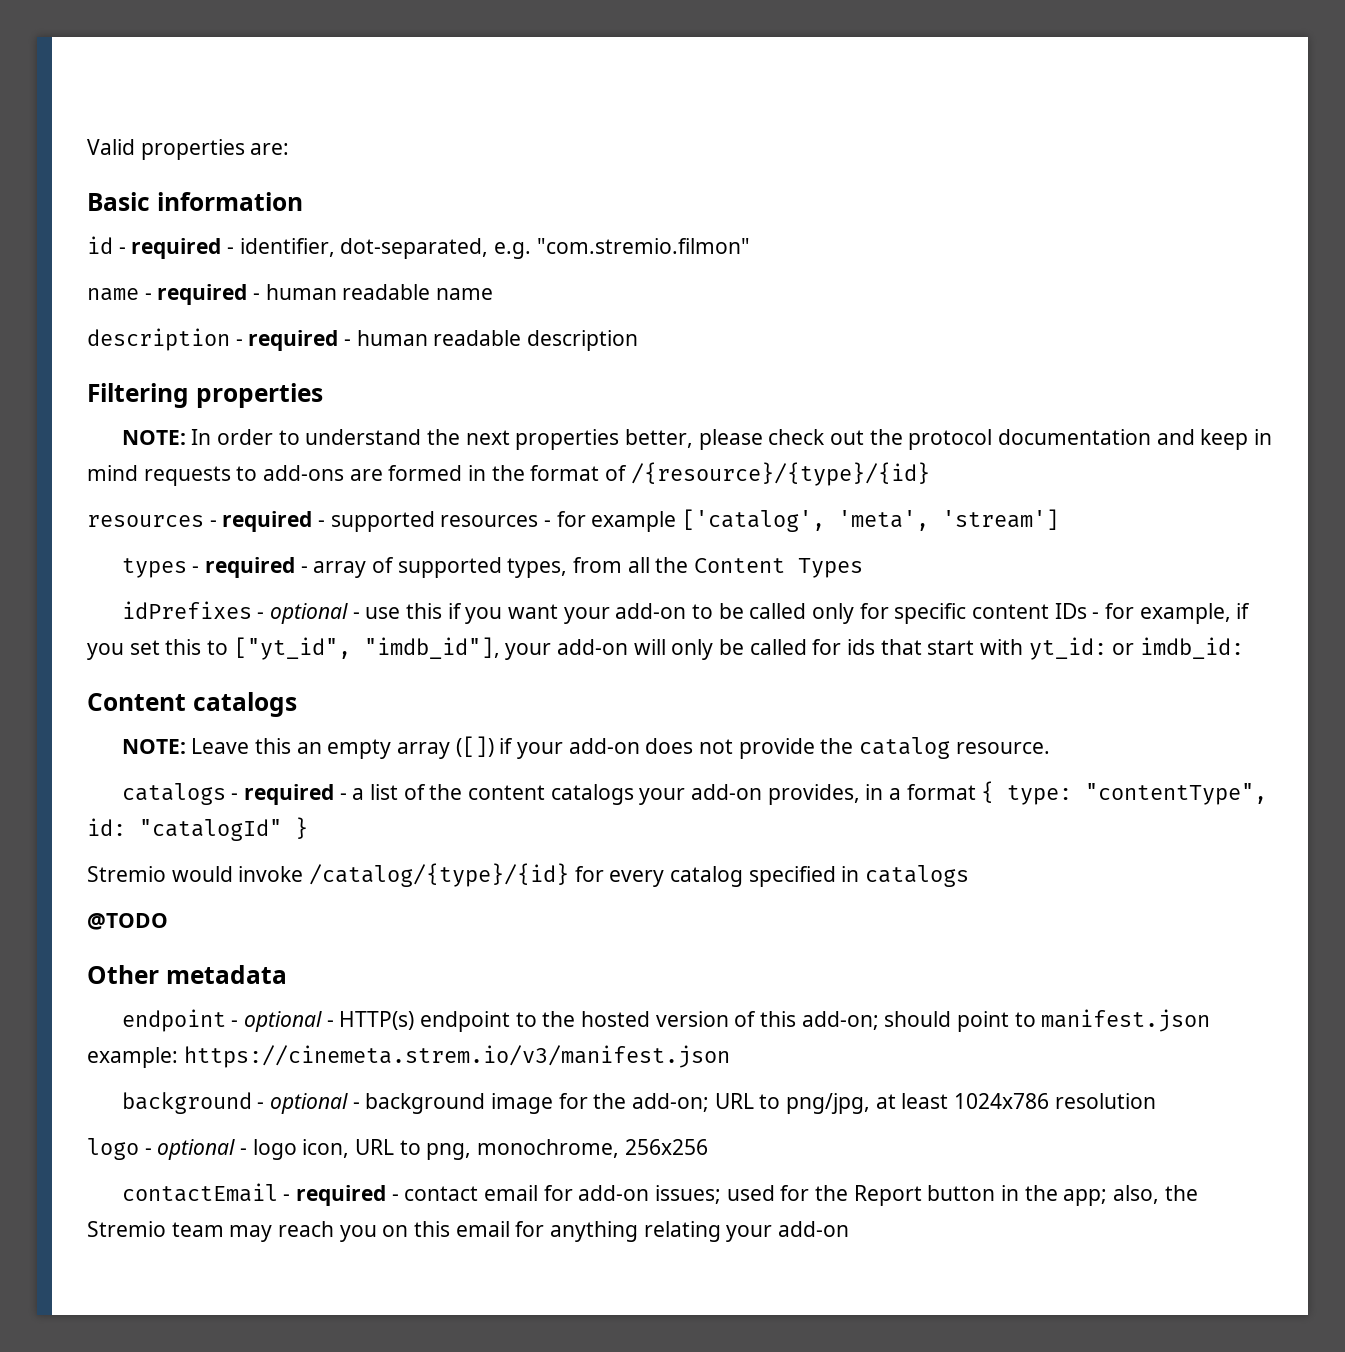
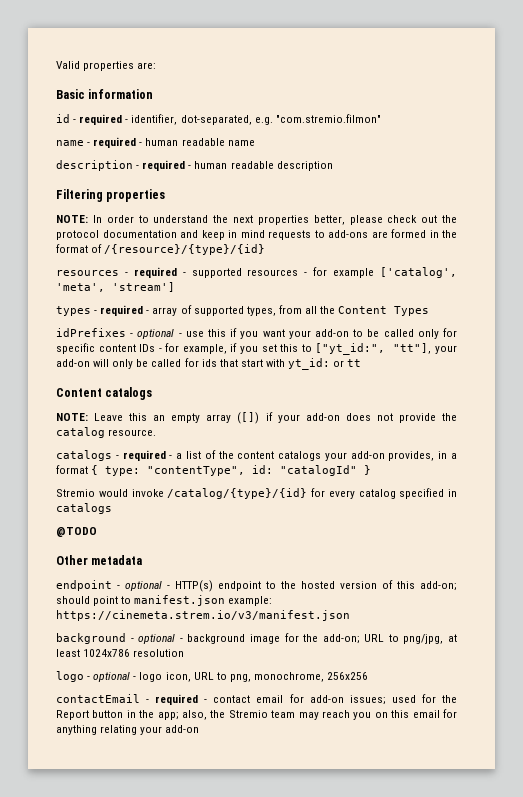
- idPrefixes - optional - use this if you want your add-on to be called only for specific content IDs - for example, if you set this to ["yt_id", "imdb_id"], your add-on will only be called for ids that start with yt_id: or imdb_id:
+ idPrefixes - optional - use this if you want your add-on to be called only for specific content IDs - for example, if you set this to ["yt_id:", "tt"], your add-on will only be called for ids that start with yt_id: or tt

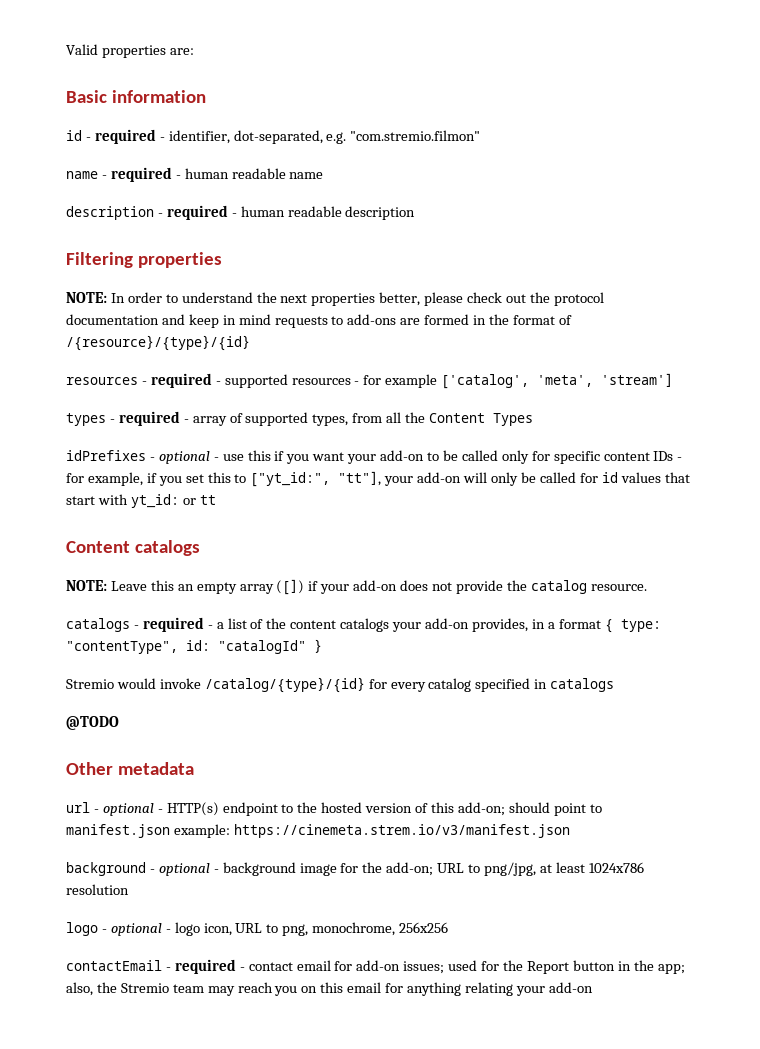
- idPrefixes - optional - use this if you want your add-on to be called only for specific content IDs - for example, if you set this to ["yt_id:", "tt"], your add-on will only be called for ids that start with yt_id: or tt
+ idPrefixes - optional - use this if you want your add-on to be called only for specific content IDs - for example, if you set this to ["yt_id:", "tt"], your add-on will only be called for id values that start with yt_id: or tt
- endpoint - optional - HTTP(s) endpoint to the hosted version of this add-on; should point to manifest.json example: https://cinemeta.strem.io/v3/manifest.json
+ url - optional - HTTP(s) endpoint to the hosted version of this add-on; should point to manifest.json example: https://cinemeta.strem.io/v3/manifest.json

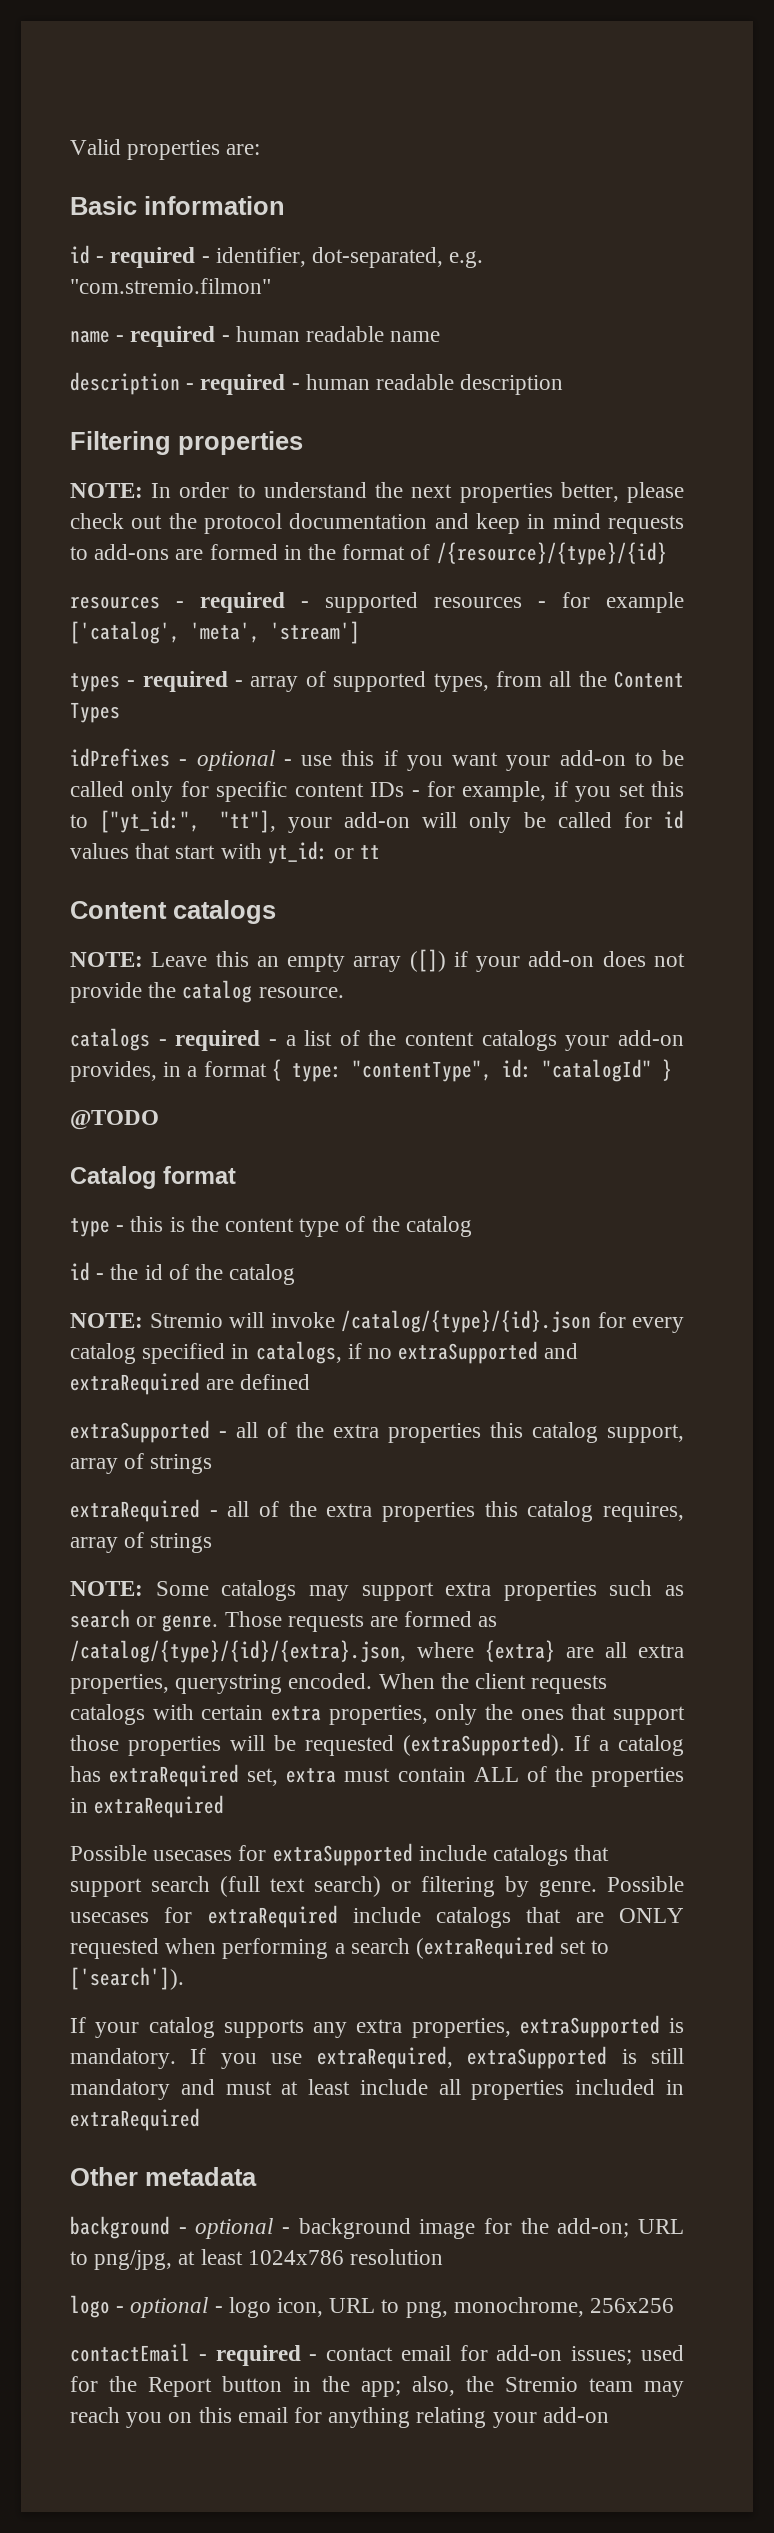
- Stremio would invoke /catalog/{type}/{id} for every catalog specified in catalogs
  @TODO
+ Catalog format
+ type - this is the content type of the catalog
+ id - the id of the catalog
+ NOTE: Stremio will invoke /catalog/{type}/{id}.json for every catalog specified in catalogs, if no extraSupported and extraRequired are defined
+ extraSupported - all of the extra properties this catalog support, array of strings
+ extraRequired - all of the extra properties this catalog requires, array of strings
+ NOTE: Some catalogs may support extra properties such as search or genre. Those requests are formed as /catalog/{type}/{id}/{extra}.json, where {extra} are all extra properties, querystring encoded. When the client requests catalogs with certain extra properties, only the ones that support those properties will be requested (extraSupported). If a catalog has extraRequired set, extra must contain ALL of the properties in extraRequired
+ Possible usecases for extraSupported include catalogs that support search (full text search) or filtering by genre. Possible usecases for extraRequired include catalogs that are ONLY requested when performing a search (extraRequired set to ['search']).
+ If your catalog supports any extra properties, extraSupported is mandatory. If you use extraRequired, extraSupported is still mandatory and must at least include all properties included in extraRequired
  Other metadata
- url - optional - HTTP(s) endpoint to the hosted version of this add-on; should point to manifest.json example: https://cinemeta.strem.io/v3/manifest.json

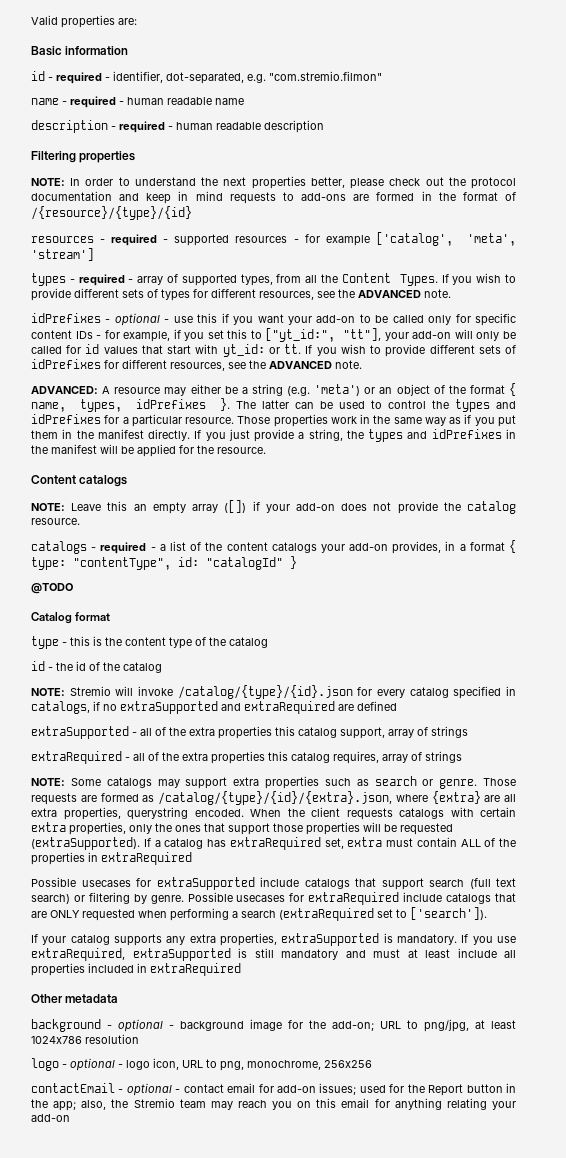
- types - required - array of supported types, from all the Content Types
+ types - required - array of supported types, from all the Content Types. If you wish to provide different sets of types for different resources, see the ADVANCED note.
- idPrefixes - optional - use this if you want your add-on to be called only for specific content IDs - for example, if you set this to ["yt_id:", "tt"], your add-on will only be called for id values that start with yt_id: or tt
+ idPrefixes - optional - use this if you want your add-on to be called only for specific content IDs - for example, if you set this to ["yt_id:", "tt"], your add-on will only be called for id values that start with yt_id: or tt. If you wish to provide different sets of idPrefixes for different resources, see the ADVANCED note.
+ ADVANCED: A resource may either be a string (e.g. 'meta') or an object of the format { name, types, idPrefixes }. The latter can be used to control the types and idPrefixes for a particular resource. Those properties work in the same way as if you put them in the manifest directly. If you just provide a string, the types and idPrefixes in the manifest will be applied for the resource.
- contactEmail - required - contact email for add-on issues; used for the Report button in the app; also, the Stremio team may reach you on this email for anything relating your add-on
+ contactEmail - optional - contact email for add-on issues; used for the Report button in the app; also, the Stremio team may reach you on this email for anything relating your add-on

